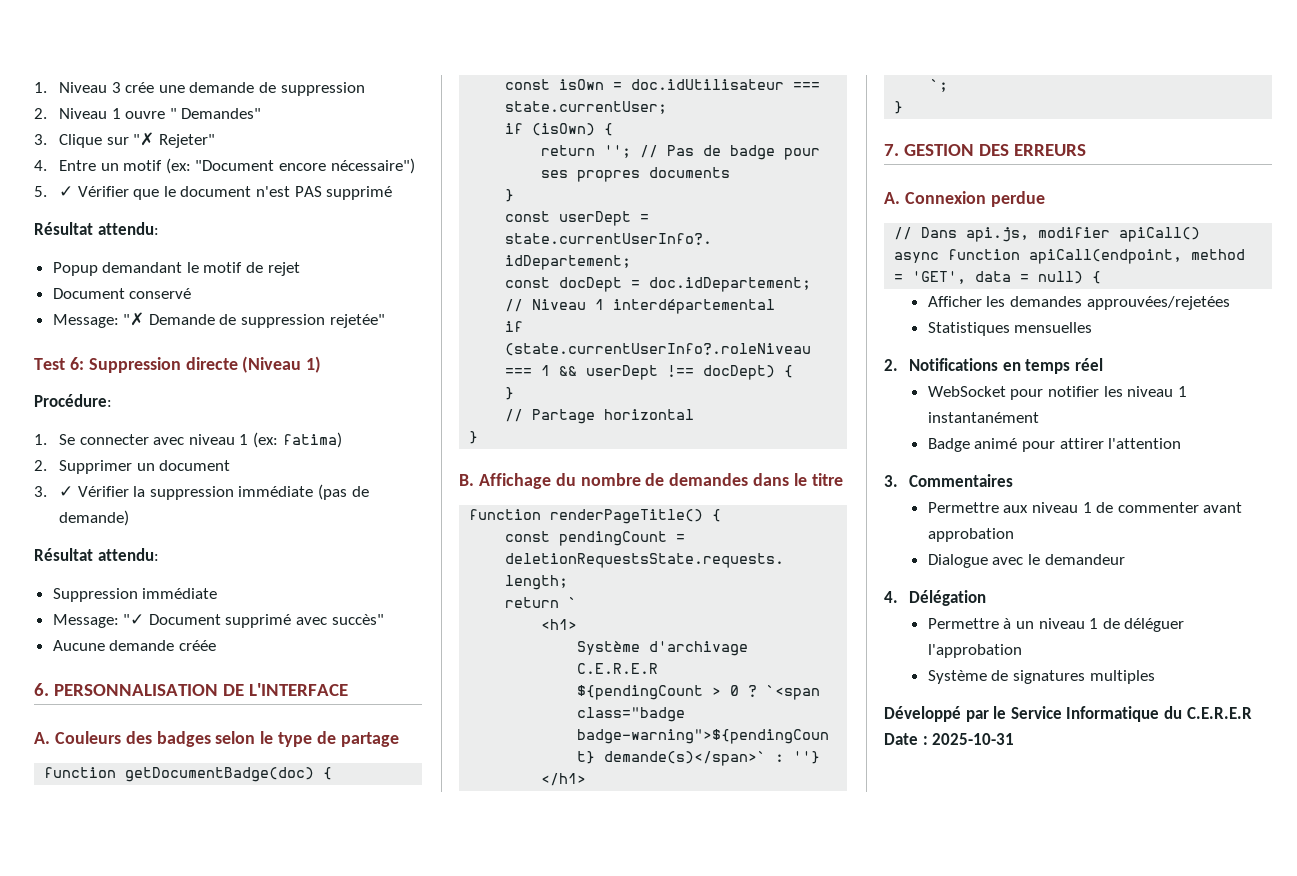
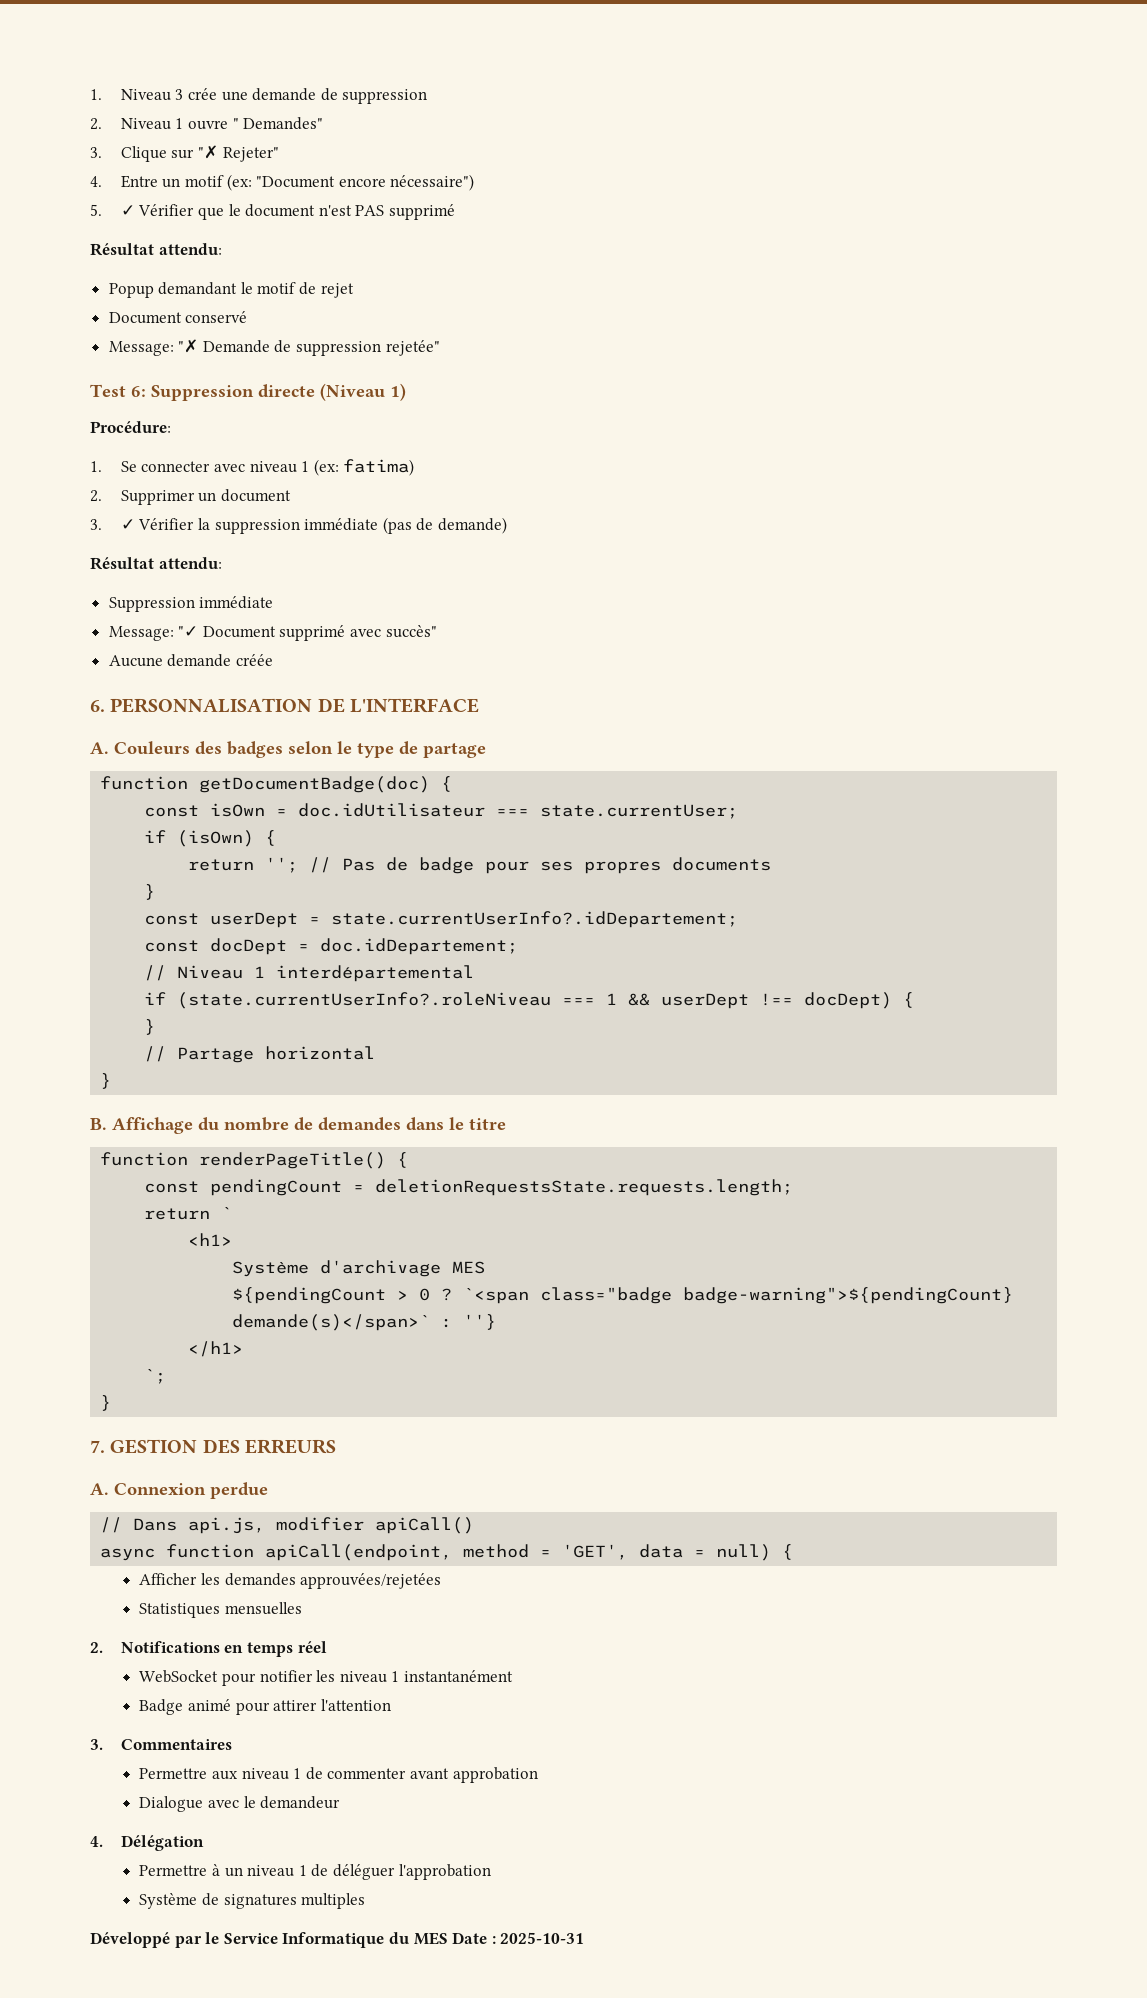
- Système d'archivage C.E.R.E.R
+ Système d'archivage MES
- Développé par le Service Informatique du C.E.R.E.R Date : 2025-10-31
+ Développé par le Service Informatique du MES Date : 2025-10-31

